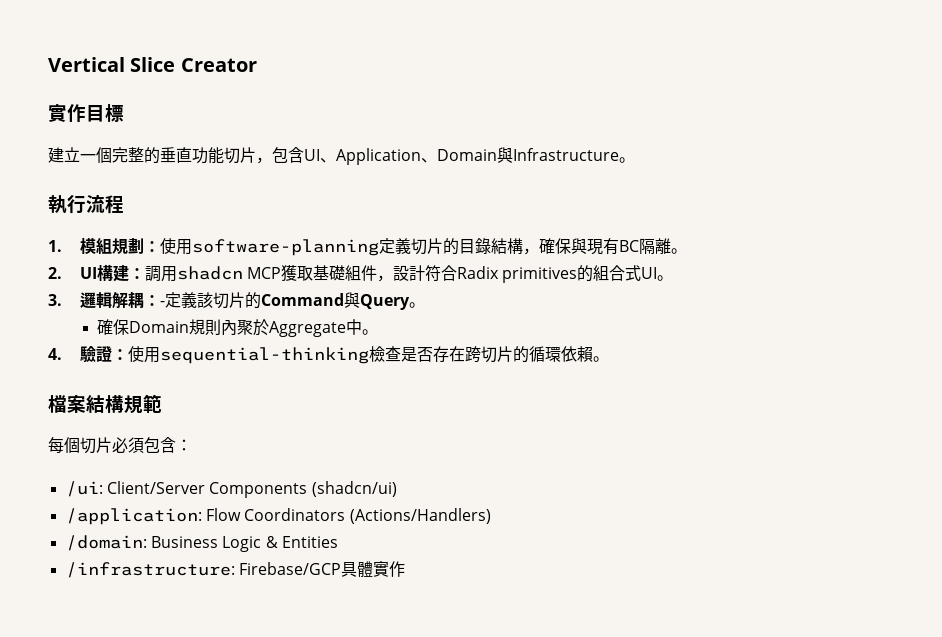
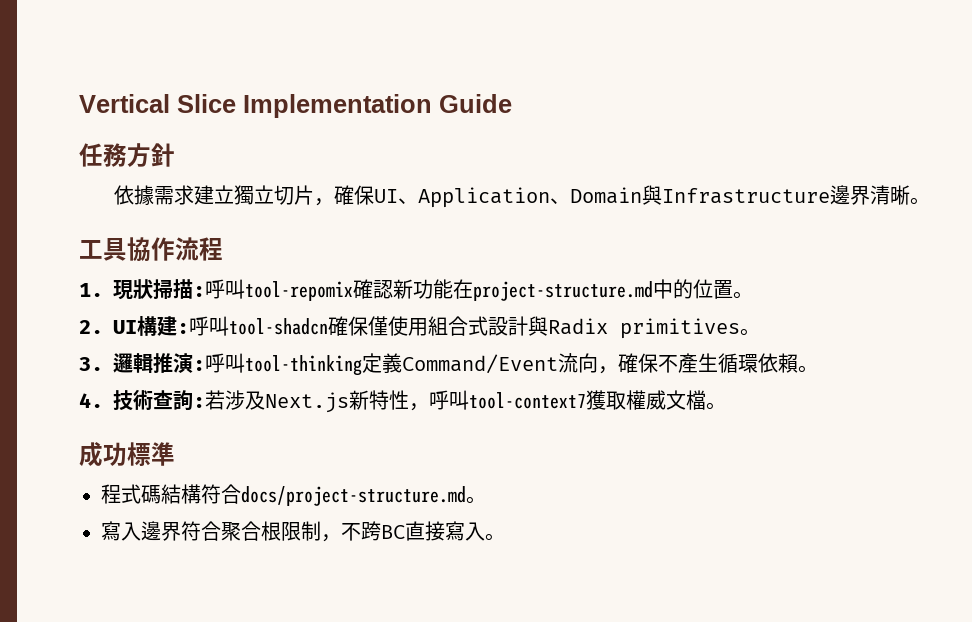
- Vertical Slice Creator
- 實作目標
- 建立一個完整的垂直功能切片，包含UI、Application、Domain與Infrastructure。
- 執行流程
+ Vertical Slice Implementation Guide
+ 任務方針
+ 依據需求建立獨立切片，確保UI、Application、Domain與Infrastructure邊界清晰。
+ 工具協作流程
- 1.模組規劃：使用software-planning定義切片的目錄結構，確保與現有BC隔離。
- 2. UI構建：調用shadcn MCP獲取基礎組件，設計符合Radix primitives的組合式UI。
- 3.邏輯解耦：-定義該切片的Command與Query。
- 確保Domain規則內聚於Aggregate中。
- 4.驗證：使用sequential-thinking檢查是否存在跨切片的循環依賴。
- 檔案結構規範
- 每個切片必須包含：
- /ui: Client/Server Components (shadcn/ui)
- /application: Flow Coordinators (Actions/Handlers)
- /domain: Business Logic & Entities
- /infrastructure: Firebase/GCP具體實作
+ 1.現狀掃描:呼叫tool-repomix確認新功能在project-structure.md中的位置。
+ 2. UI構建:呼叫tool-shadcn確保僅使用組合式設計與Radix primitives。
+ 3.邏輯推演:呼叫tool-thinking定義Command/Event流向，確保不產生循環依賴。
+ 4.技術查詢:若涉及Next.js新特性，呼叫tool-context7獲取權威文檔。
+ 成功標準
+ 程式碼結構符合docs/project-structure.md。
+ 寫入邊界符合聚合根限制，不跨BC直接寫入。

